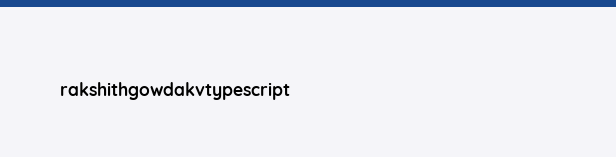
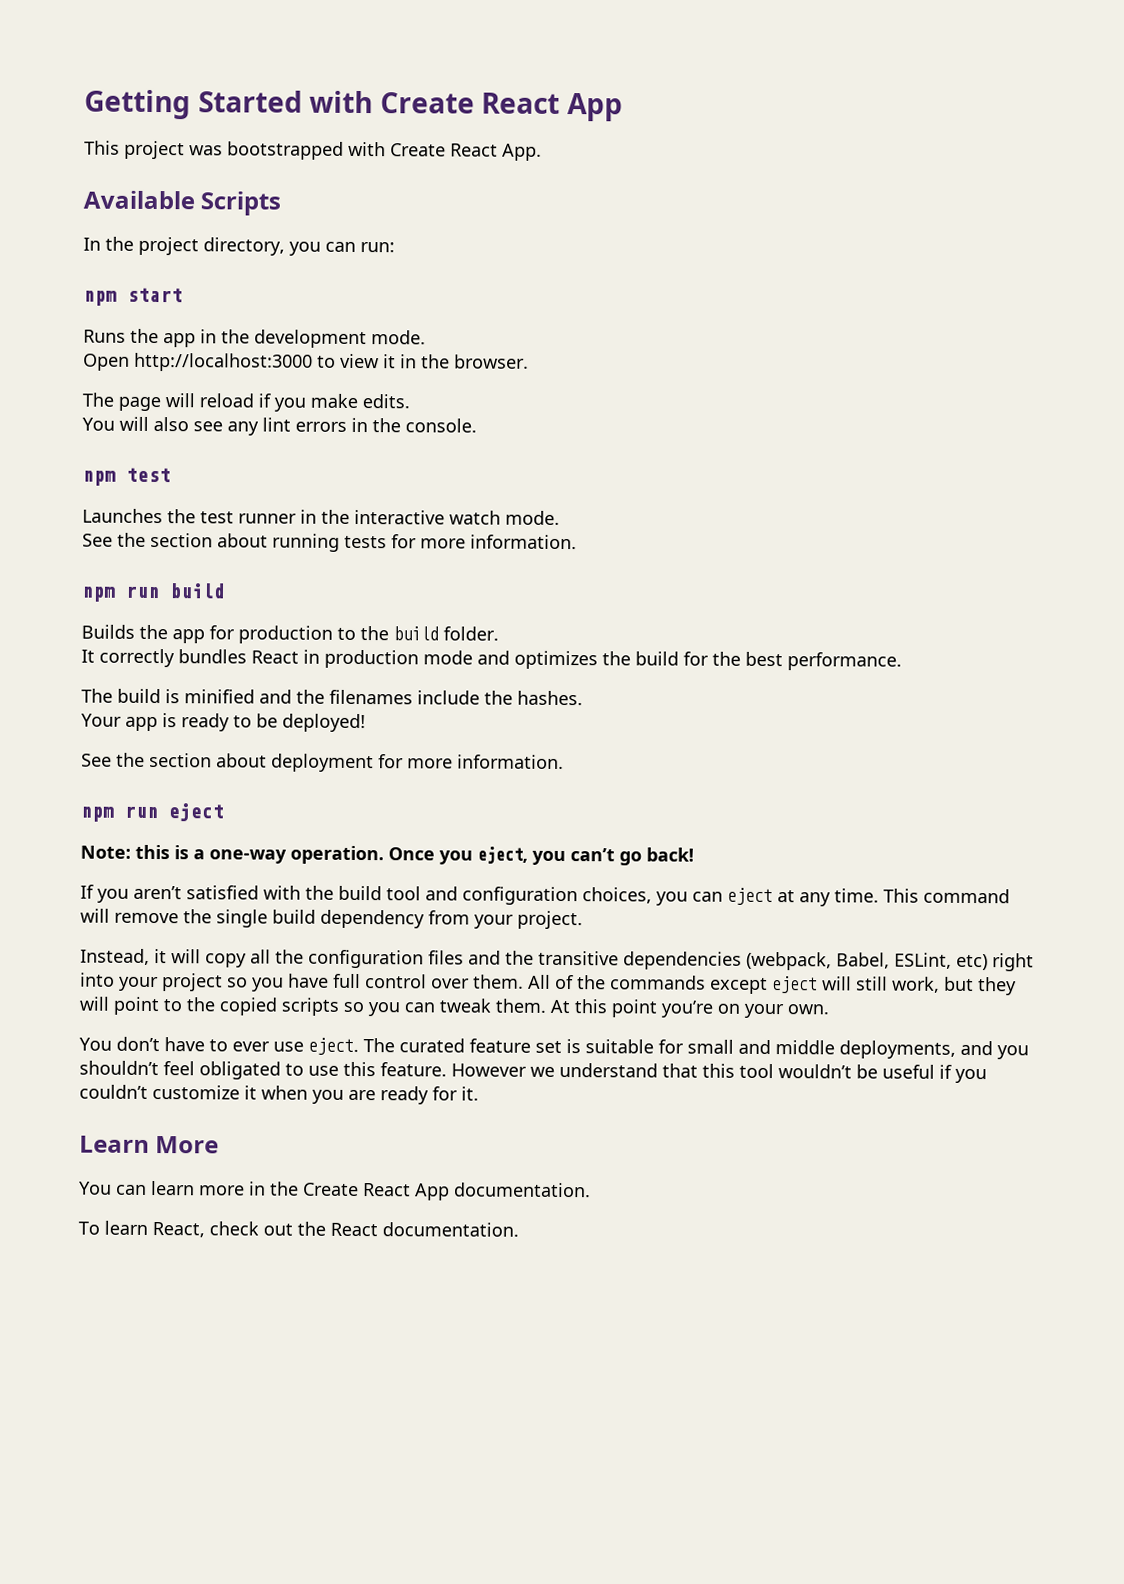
- rakshithgowdakvtypescript
+ Getting Started with Create React App
+ This project was bootstrapped with Create React App.
+ Available Scripts
+ In the project directory, you can run:
+ npm start
+ Runs the app in the development mode.
+ Open http://localhost:3000 to view it in the browser.
+ The page will reload if you make edits.
+ You will also see any lint errors in the console.
+ npm test
+ Launches the test runner in the interactive watch mode.
+ See the section about running tests for more information.
+ npm run build
+ Builds the app for production to the build folder.
+ It correctly bundles React in production mode and optimizes the build for the best performance.
+ The build is minified and the filenames include the hashes.
+ Your app is ready to be deployed!
+ See the section about deployment for more information.
+ npm run eject
+ Note: this is a one-way operation. Once you eject, you can’t go back!
+ If you aren’t satisfied with the build tool and configuration choices, you can eject at any time. This command will remove the single build dependency from your project.
+ Instead, it will copy all the configuration files and the transitive dependencies (webpack, Babel, ESLint, etc) right into your project so you have full control over them. All of the commands except eject will still work, but they will point to the copied scripts so you can tweak them. At this point you’re on your own.
+ You don’t have to ever use eject. The curated feature set is suitable for small and middle deployments, and you shouldn’t feel obligated to use this feature. However we understand that this tool wouldn’t be useful if you couldn’t customize it when you are ready for it.
+ Learn More
+ You can learn more in the Create React App documentation.
+ To learn React, check out the React documentation.

